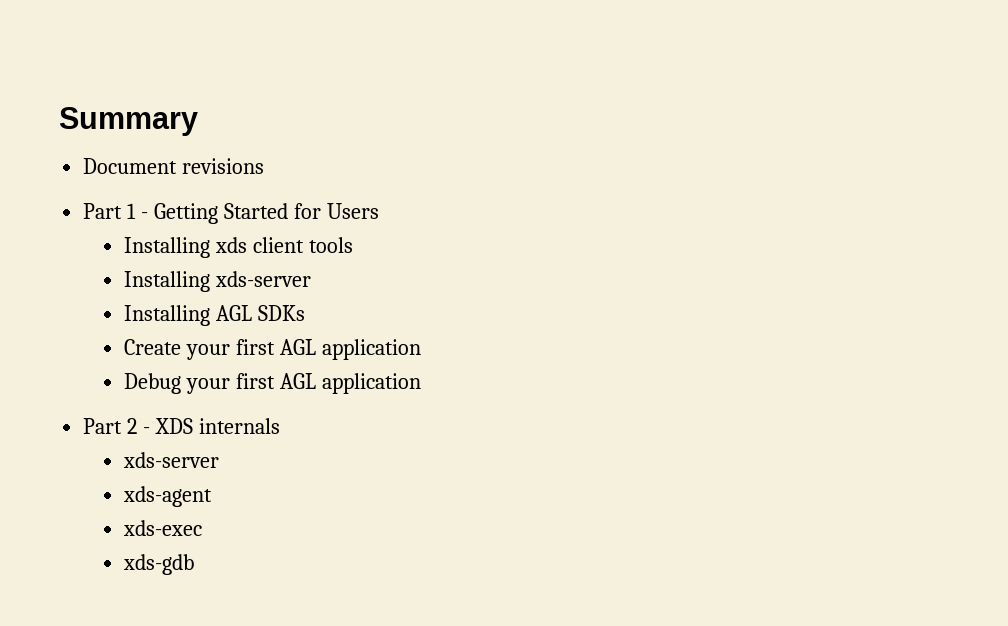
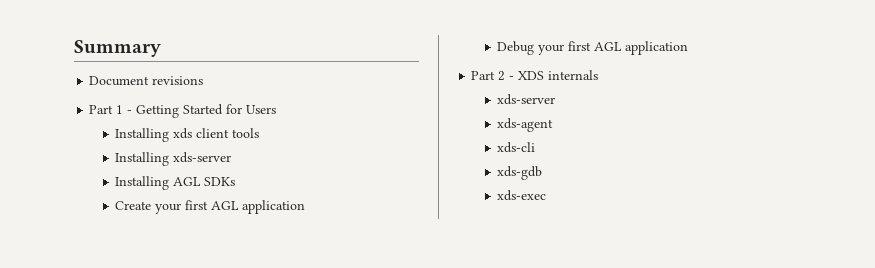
- xds-exec
+ xds-cli
+ xds-exec

